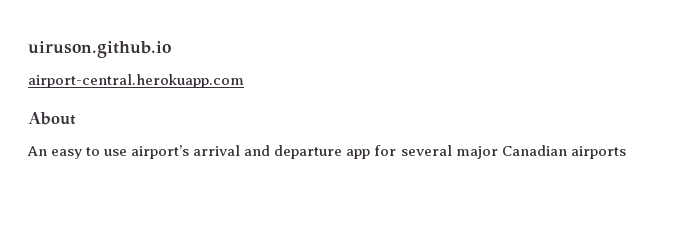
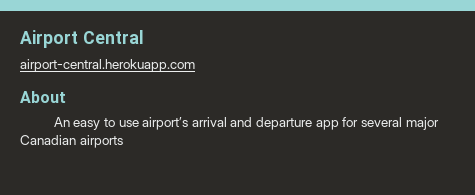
- uiruson.github.io
+ Airport Central

